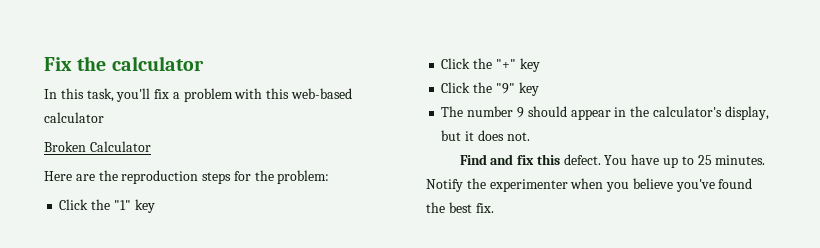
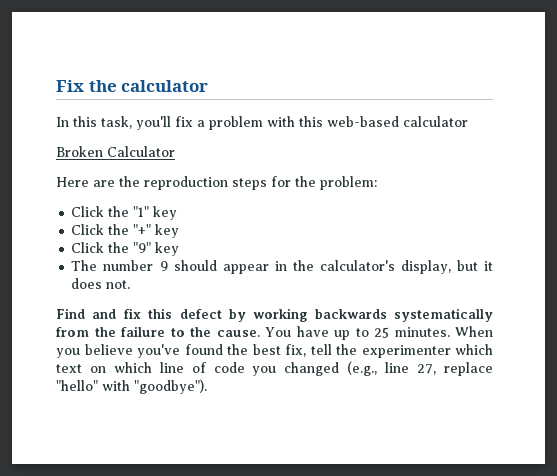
- Find and fix this defect.
+ Find and fix this defect by working backwards systematically from the failure to the cause.
- Notify the experimenter when you believe you've found the best fix.
+ When you believe you've found the best fix, tell the experimenter which text on which line of code you changed (e.g., line 27, replace "hello" with "goodbye").

